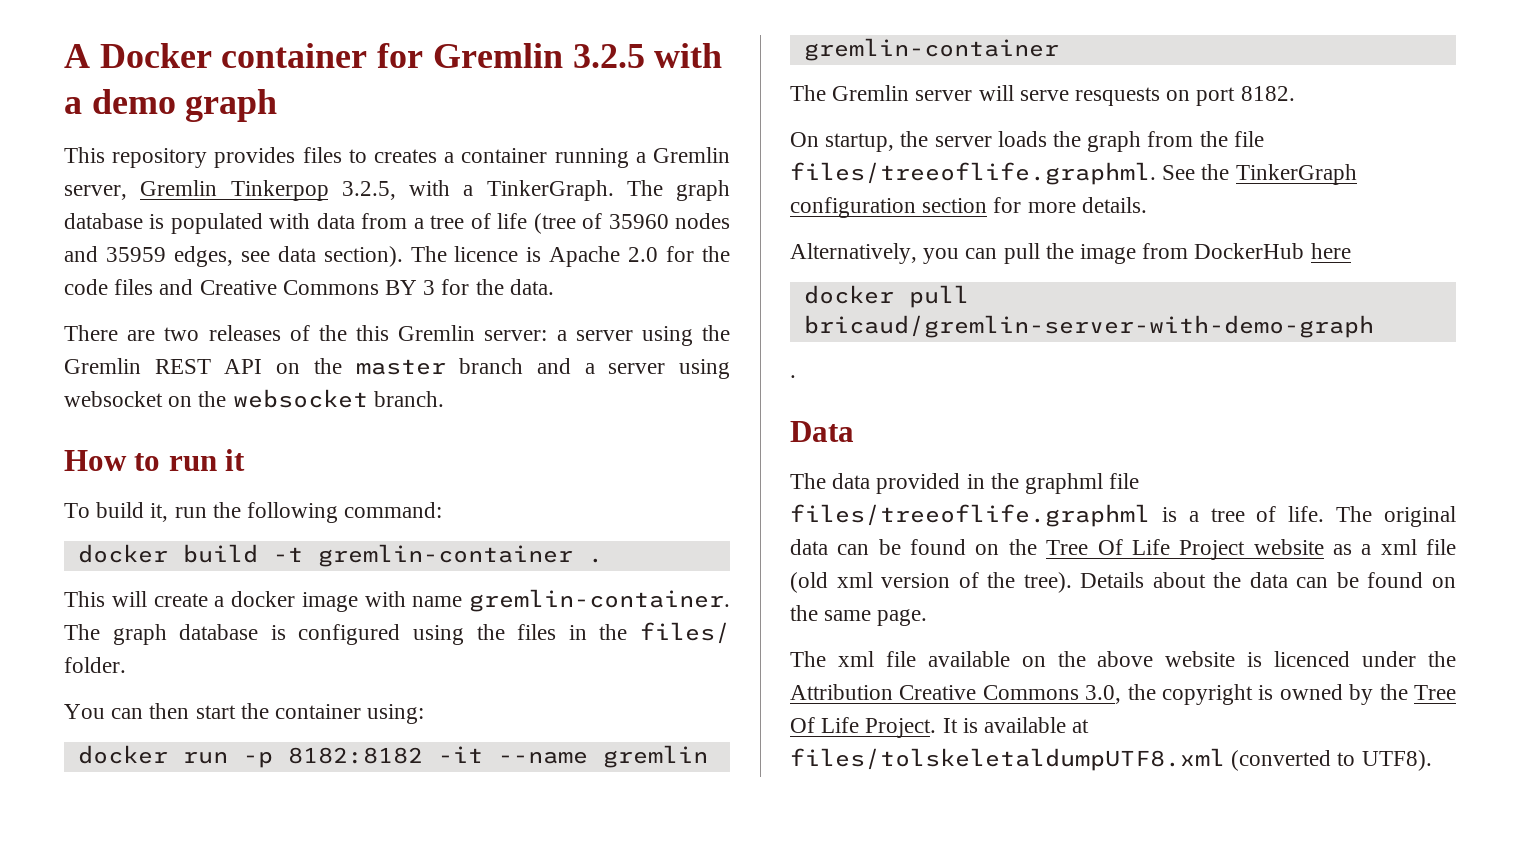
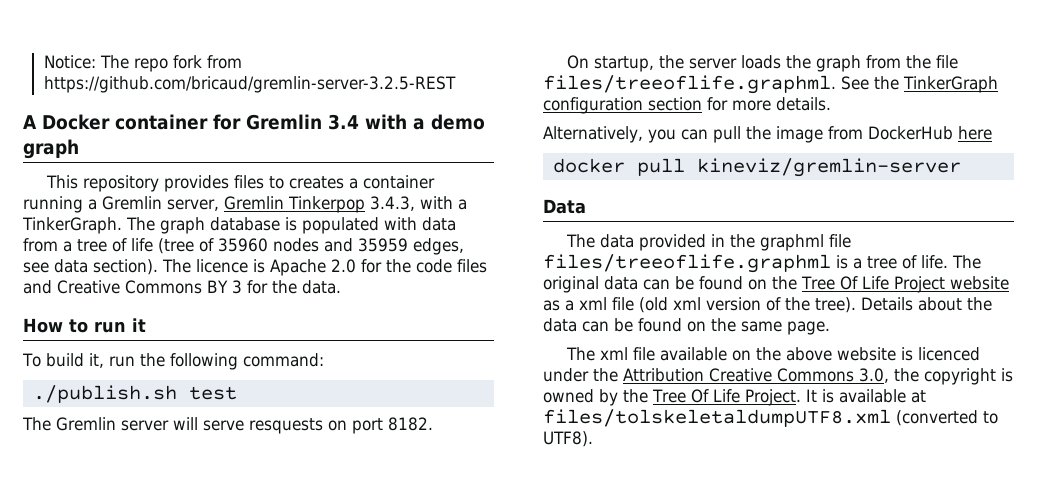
+ Notice: The repo fork from https://github.com/bricaud/gremlin-server-3.2.5-REST
- A Docker container for Gremlin 3.2.5 with a demo graph
+ A Docker container for Gremlin 3.4 with a demo graph
- This repository provides files to creates a container running a Gremlin server, Gremlin Tinkerpop 3.2.5, with a TinkerGraph.
+ This repository provides files to creates a container running a Gremlin server, Gremlin Tinkerpop 3.4.3, with a TinkerGraph.
- There are two releases of the this Gremlin server: a server using the Gremlin REST API on the master branch and a server using websocket on the websocket branch.
- docker build -t gremlin-container .
- This will create a docker image with name gremlin-container. The graph database is configured using the files in the files/ folder.
- You can then start the container using:
- docker run -p 8182:8182 -it --name gremlin gremlin-container
+ ./publish.sh test
- docker pull bricaud/gremlin-server-with-demo-graph
- .
+ docker pull kineviz/gremlin-server

